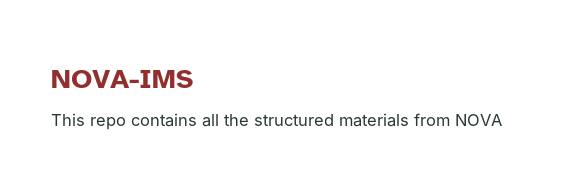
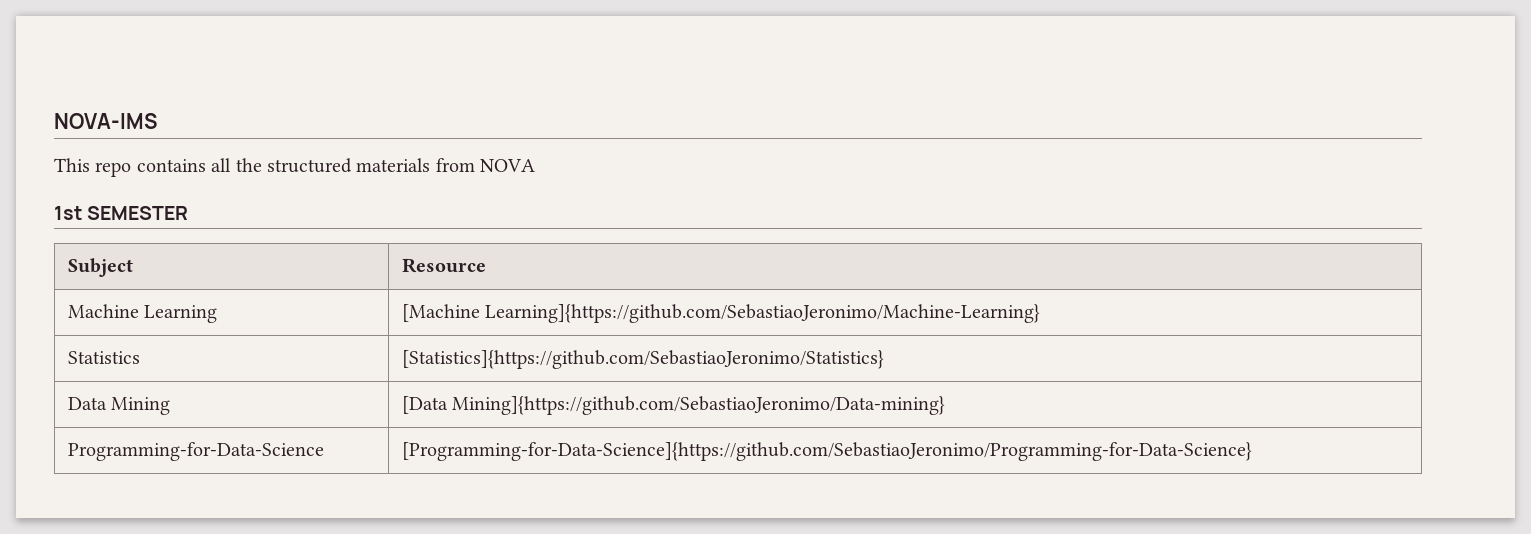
+ 1st SEMESTER
+ Subject | Resource
+ Machine Learning | [Machine Learning]{https://github.com/SebastiaoJeronimo/Machine-Learning}
+ Statistics | [Statistics]{https://github.com/SebastiaoJeronimo/Statistics}
+ Data Mining | [Data Mining]{https://github.com/SebastiaoJeronimo/Data-mining}
+ Programming-for-Data-Science | [Programming-for-Data-Science]{https://github.com/SebastiaoJeronimo/Programming-for-Data-Science}

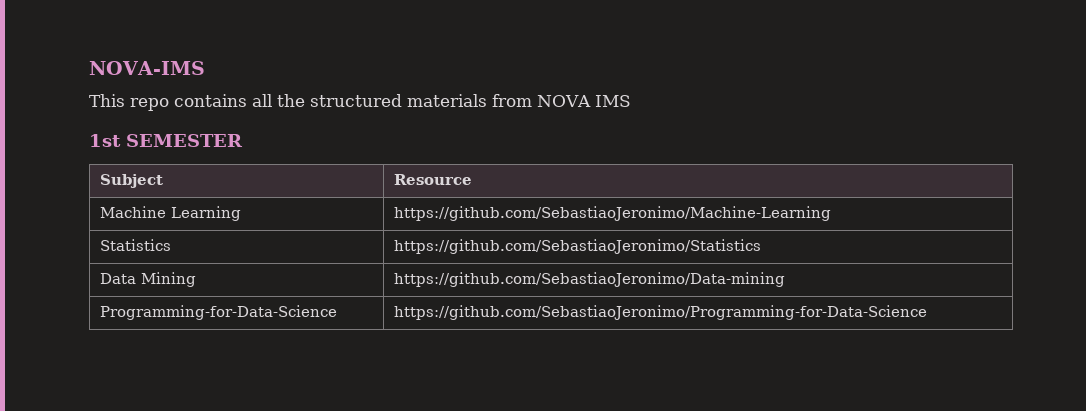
- This repo contains all the structured materials from NOVA
+ This repo contains all the structured materials from NOVA IMS
- Machine Learning | [Machine Learning]{https://github.com/SebastiaoJeronimo/Machine-Learning}
+ Machine Learning | https://github.com/SebastiaoJeronimo/Machine-Learning
- Statistics | [Statistics]{https://github.com/SebastiaoJeronimo/Statistics}
+ Statistics | https://github.com/SebastiaoJeronimo/Statistics
- Data Mining | [Data Mining]{https://github.com/SebastiaoJeronimo/Data-mining}
+ Data Mining | https://github.com/SebastiaoJeronimo/Data-mining
- Programming-for-Data-Science | [Programming-for-Data-Science]{https://github.com/SebastiaoJeronimo/Programming-for-Data-Science}
+ Programming-for-Data-Science | https://github.com/SebastiaoJeronimo/Programming-for-Data-Science

